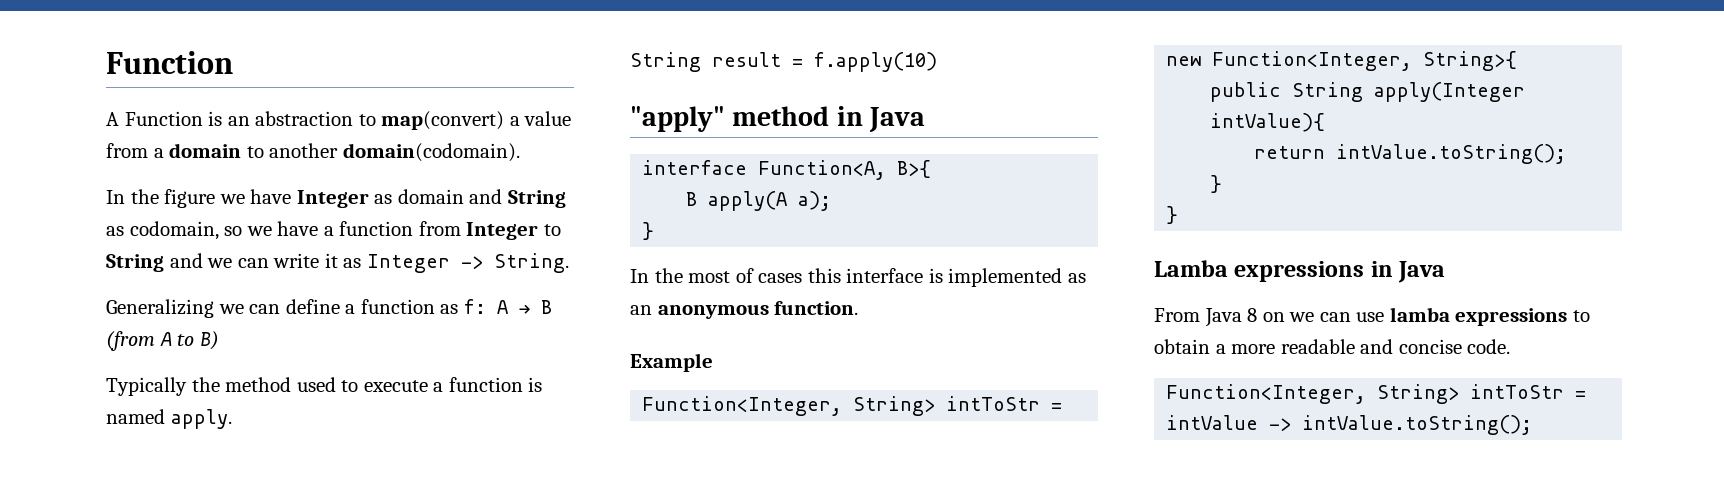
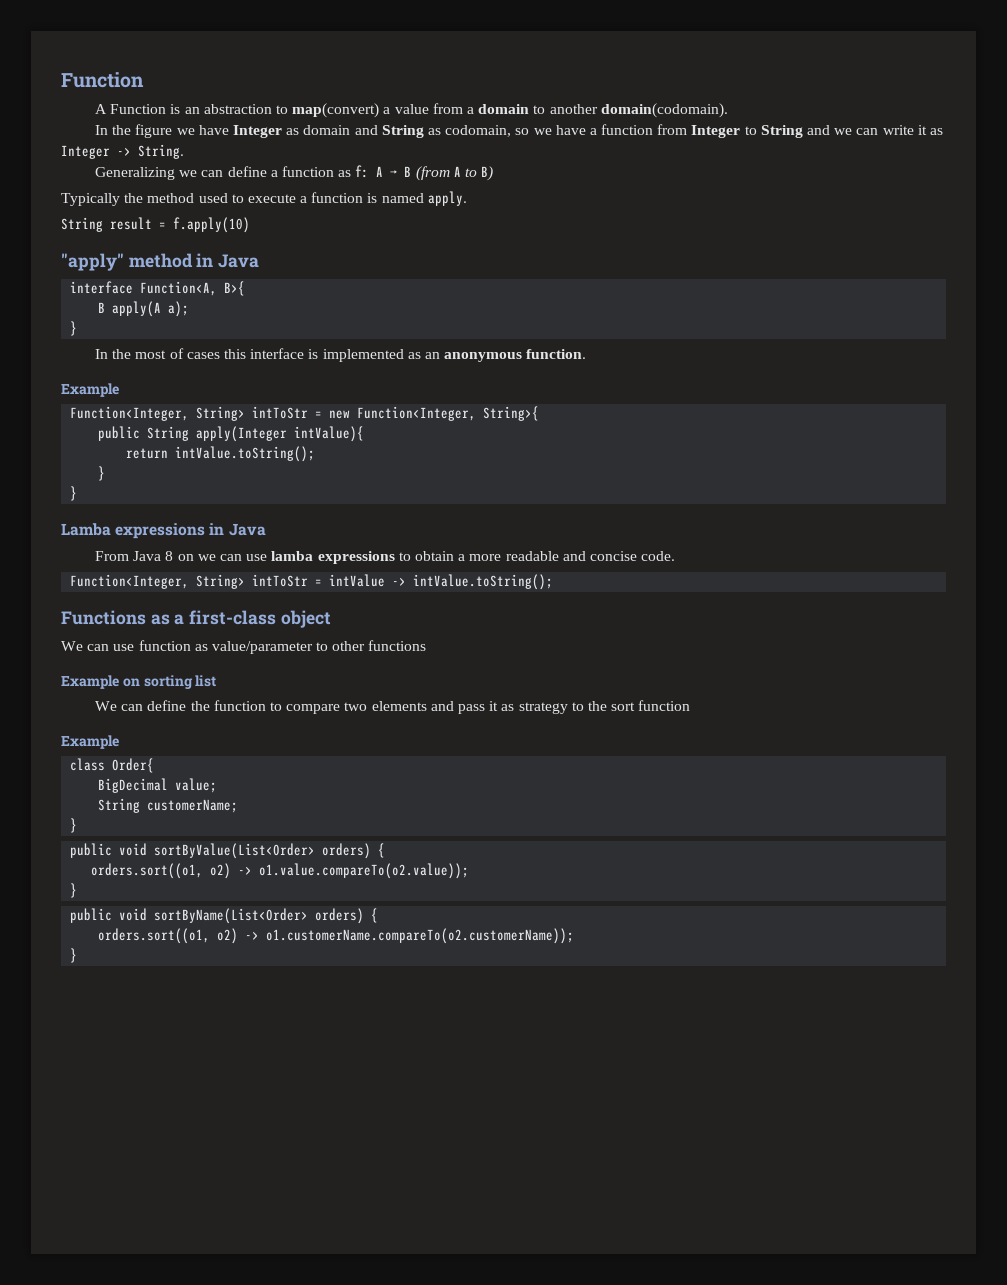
+ Functions as a first-class object
+ We can use function as value/parameter to other functions
+ Example on sorting list
+ We can define the function to compare two elements and pass it as strategy to the sort function
+ Example
+ class Order{
+ BigDecimal value;
+ String customerName;
+ }
+ public void sortByValue(List<Order> orders) {
+ orders.sort((o1, o2) -> o1.value.compareTo(o2.value));
+ }
+ public void sortByName(List<Order> orders) {
+ orders.sort((o1, o2) -> o1.customerName.compareTo(o2.customerName));
+ }

